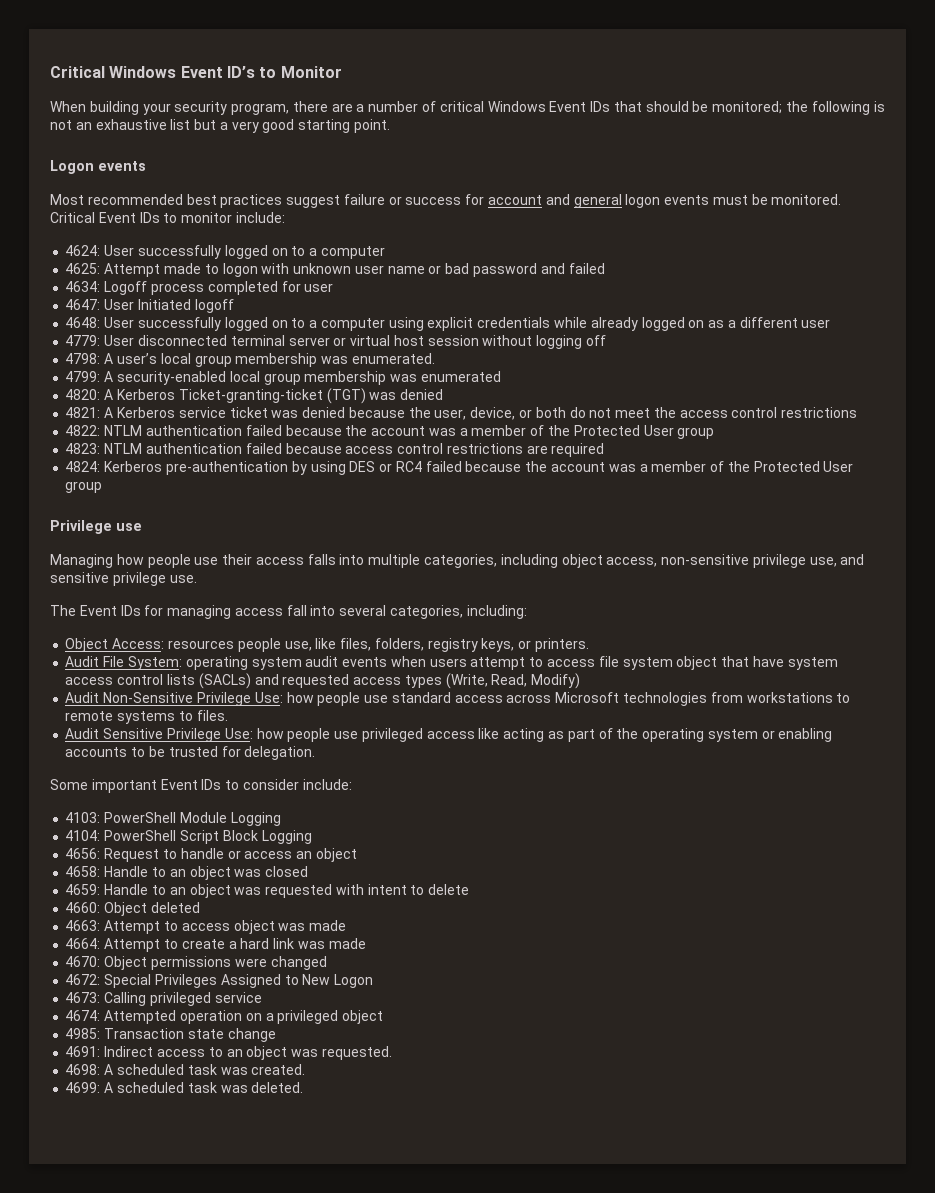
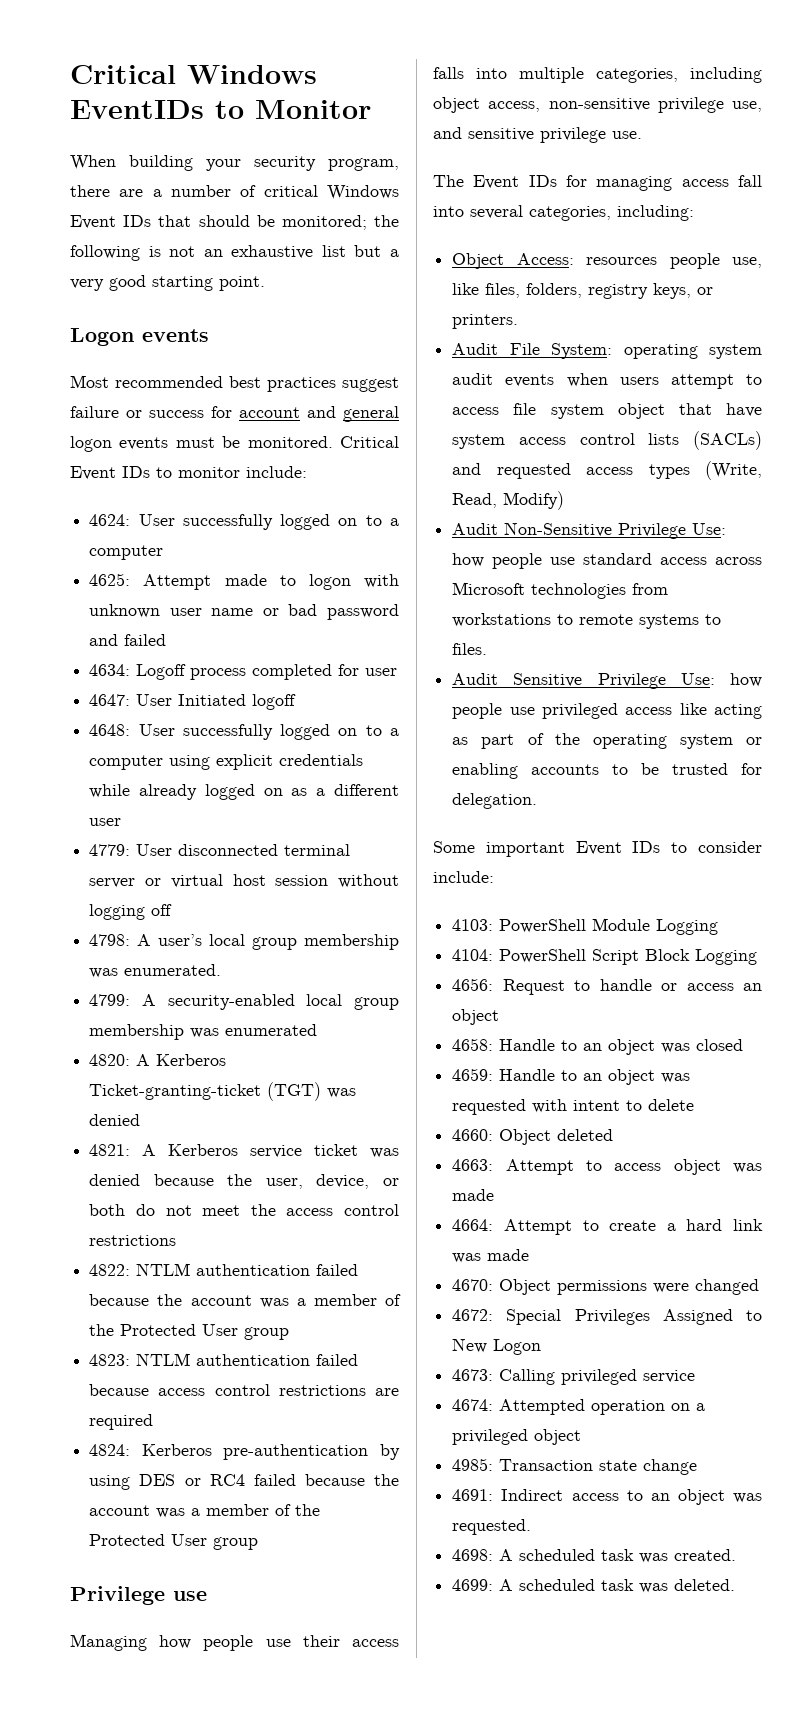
- Critical Windows Event ID’s to Monitor
+ Critical Windows EventIDs to Monitor

